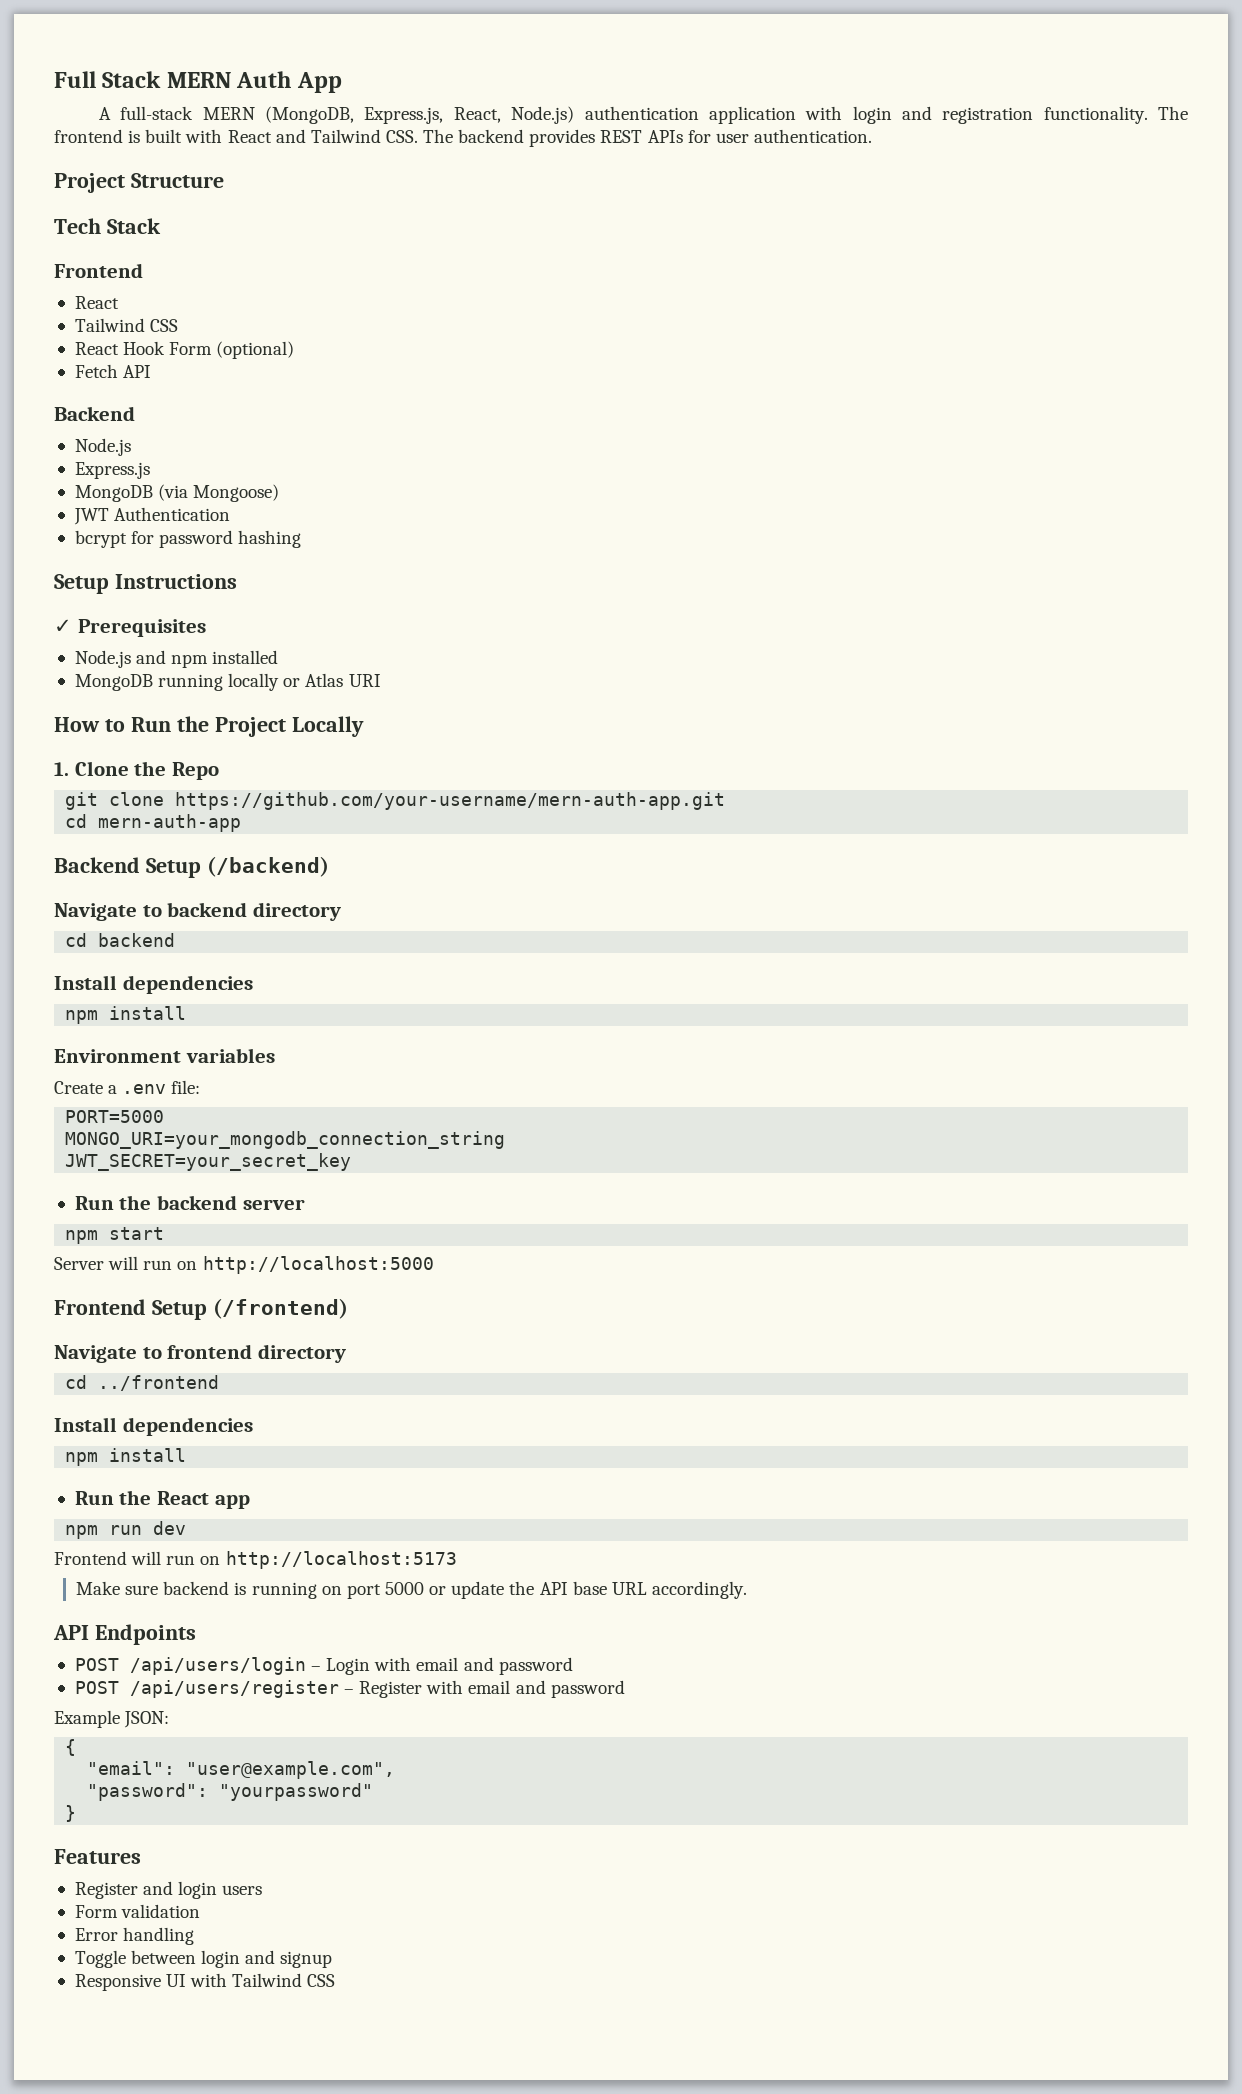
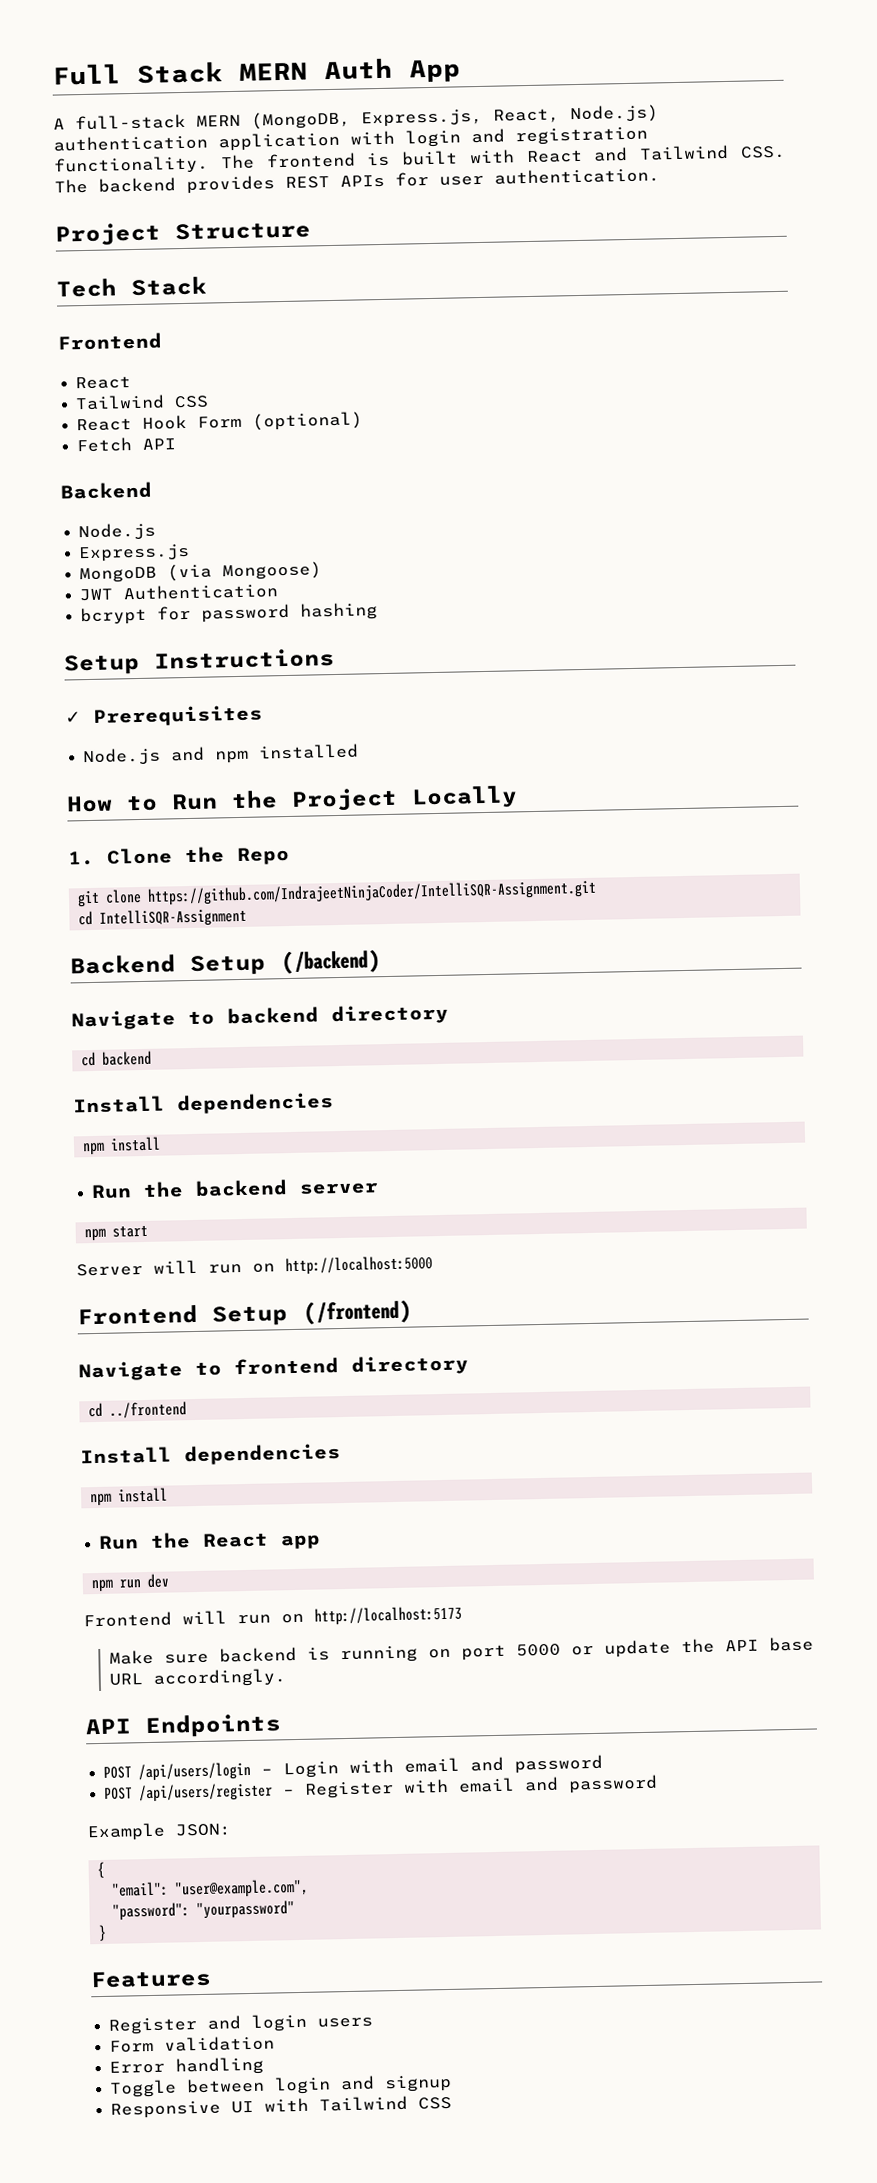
- MongoDB running locally or Atlas URI
- git clone https://github.com/your-username/mern-auth-app.git
- cd mern-auth-app
+ git clone https://github.com/IndrajeetNinjaCoder/IntelliSQR-Assignment.git
+ cd IntelliSQR-Assignment
- Environment variables
- Create a .env file:
- PORT=5000
- MONGO_URI=your_mongodb_connection_string
- JWT_SECRET=your_secret_key

